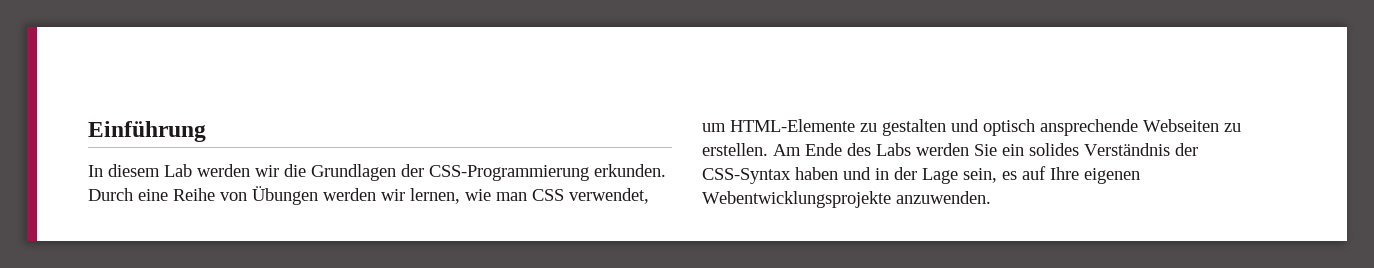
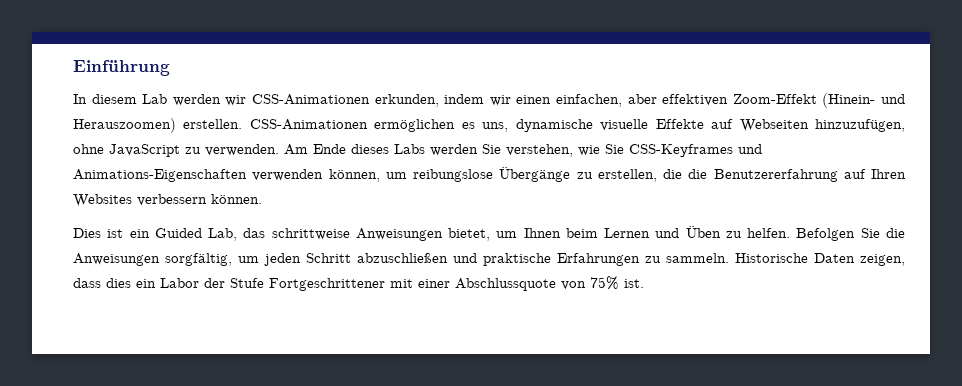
- In diesem Lab werden wir die Grundlagen der CSS-Programmierung erkunden. Durch eine Reihe von Übungen werden wir lernen, wie man CSS verwendet, um HTML-Elemente zu gestalten und optisch ansprechende Webseiten zu erstellen.
+ In diesem Lab werden wir CSS-Animationen erkunden, indem wir einen einfachen, aber effektiven Zoom-Effekt (Hinein- und Herauszoomen) erstellen. CSS-Animationen ermöglichen es uns, dynamische visuelle Effekte auf Webseiten hinzuzufügen, ohne JavaScript zu verwenden.
- Am Ende des Labs werden Sie ein solides Verständnis der CSS-Syntax haben und in der Lage sein, es auf Ihre eigenen Webentwicklungsprojekte anzuwenden.
+ Am Ende dieses Labs werden Sie verstehen, wie Sie CSS-Keyframes und Animations-Eigenschaften verwenden können, um reibungslose Übergänge zu erstellen, die die Benutzererfahrung auf Ihren Websites verbessern können.
+ Dies ist ein Guided Lab, das schrittweise Anweisungen bietet, um Ihnen beim Lernen und Üben zu helfen. Befolgen Sie die Anweisungen sorgfältig, um jeden Schritt abzuschließen und praktische Erfahrungen zu sammeln. Historische Daten zeigen, dass dies ein Labor der Stufe Fortgeschrittener mit einer Abschlussquote von 75% ist.

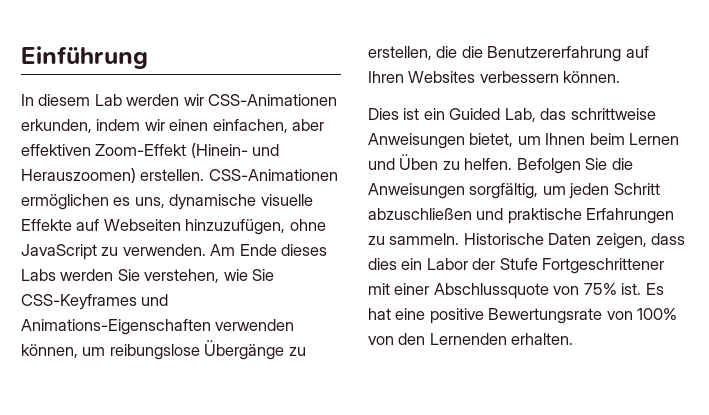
+ Es hat eine positive Bewertungsrate von 100% von den Lernenden erhalten.

